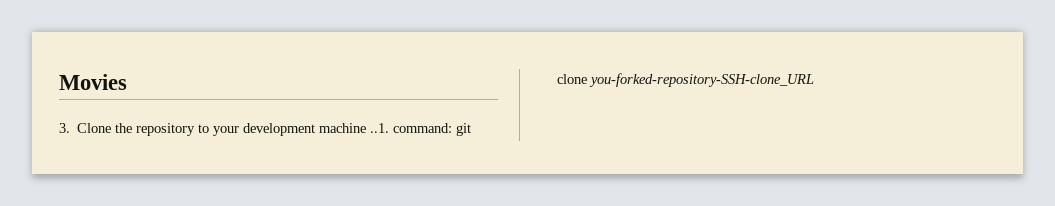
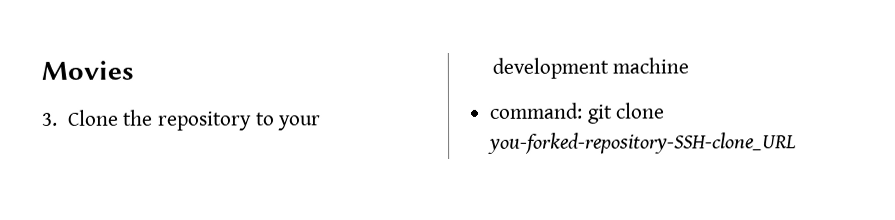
- 3. Clone the repository to your development machine ..1. command: git clone you-forked-repository-SSH-clone_URL
+ 3. Clone the repository to your development machine
+ command: git clone you-forked-repository-SSH-clone_URL

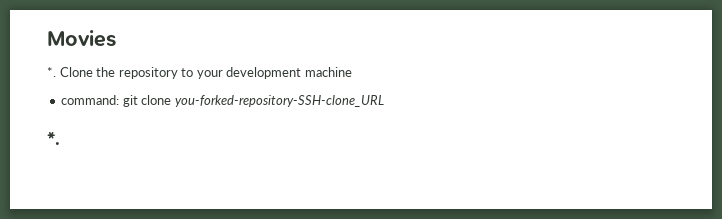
- 3. Clone the repository to your development machine
+ *. Clone the repository to your development machine
  command: git clone you-forked-repository-SSH-clone_URL
+ *.

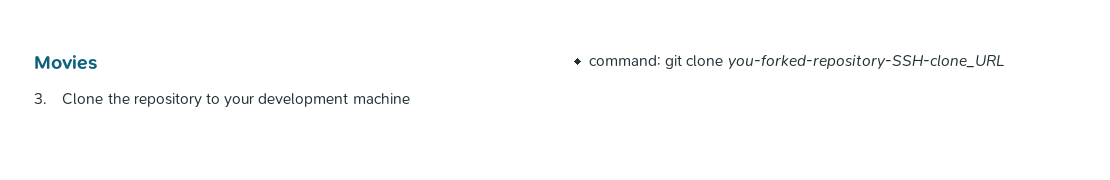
- *. Clone the repository to your development machine
+ 3. Clone the repository to your development machine
  command: git clone you-forked-repository-SSH-clone_URL
- *.

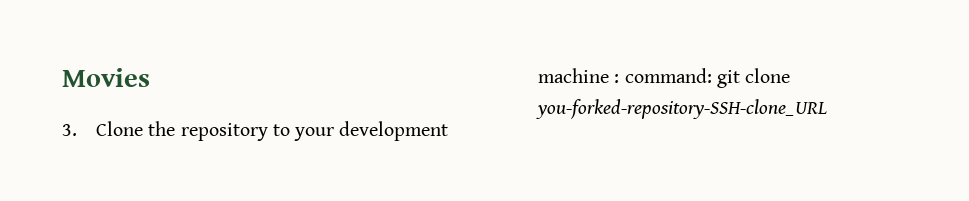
- 3. Clone the repository to your development machine
- command: git clone you-forked-repository-SSH-clone_URL
+ 3. Clone the repository to your development machine : command: git clone you-forked-repository-SSH-clone_URL

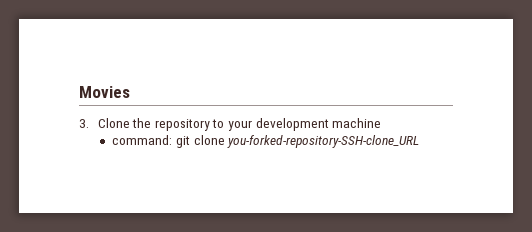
- 3. Clone the repository to your development machine : command: git clone you-forked-repository-SSH-clone_URL
+ 3. Clone the repository to your development machine
+ command: git clone you-forked-repository-SSH-clone_URL

